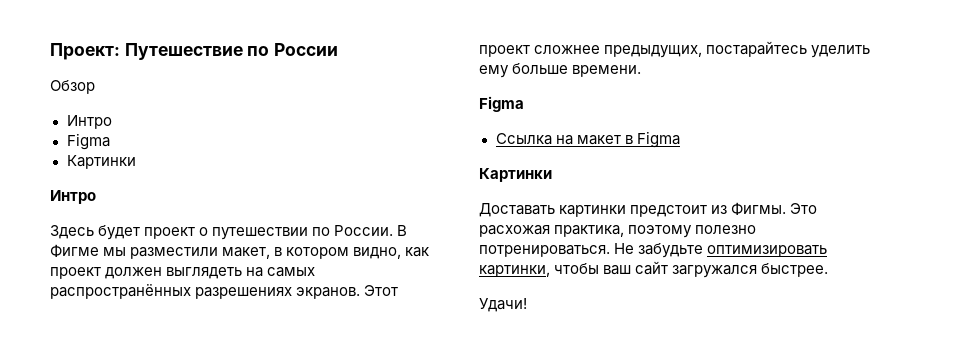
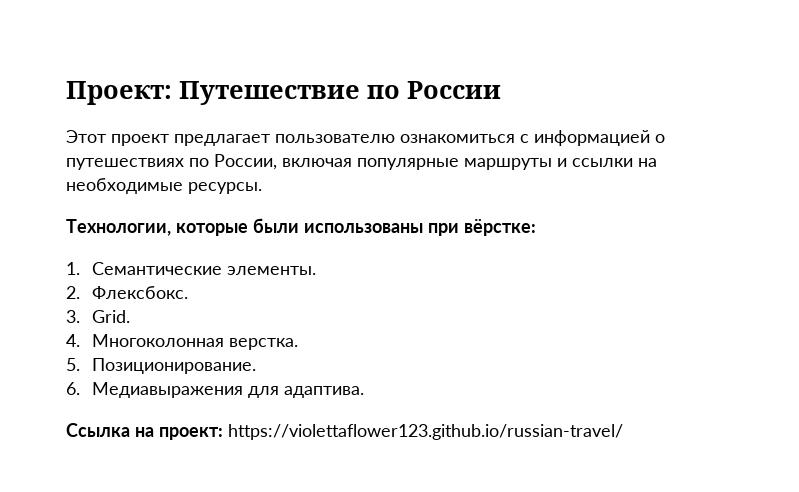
- Обзор
- Интро
- Figma
- Картинки
- Интро
- Здесь будет проект о путешествии по России. В Фигме мы разместили макет, в котором видно, как проект должен выглядеть на самых распространённых разрешениях экранов. Этот проект сложнее предыдущих, постарайтесь уделить ему больше времени.
- Figma
- Ссылка на макет в Figma
- Картинки
- Доставать картинки предстоит из Фигмы. Это расхожая практика, поэтому полезно потренироваться. Не забудьте оптимизировать картинки, чтобы ваш сайт загружался быстрее.
- Удачи!
+ Этот проект предлагает пользователю ознакомиться с информацией о путешествиях по России, включая популярные маршруты и ссылки на необходимые ресурсы.
+ Технологии, которые были использованы при вёрстке:
+ 1. Семантические элементы.
+ 2. Флексбокс.
+ 3. Grid.
+ 4. Многоколонная верстка.
+ 5. Позиционирование.
+ 6. Медиавыражения для адаптива.
+ Ссылка на проект: https://violettaflower123.github.io/russian-travel/

